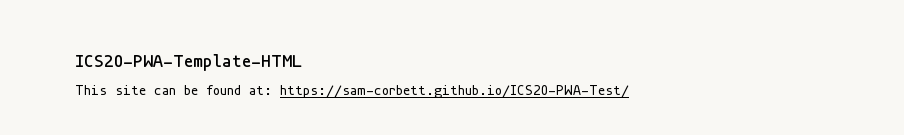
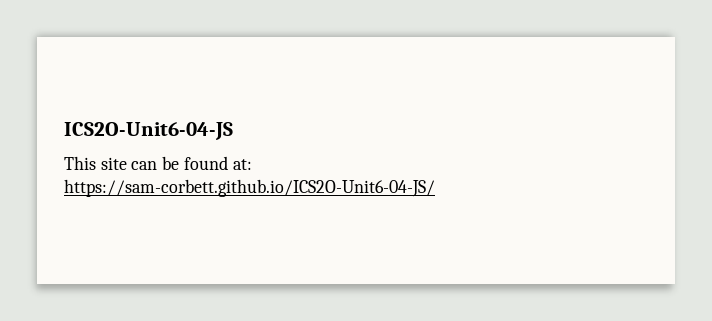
- ICS2O-PWA-Template-HTML
+ ICS2O-Unit6-04-JS
- This site can be found at: https://sam-corbett.github.io/ICS2O-PWA-Test/
+ This site can be found at: https://sam-corbett.github.io/ICS2O-Unit6-04-JS/

